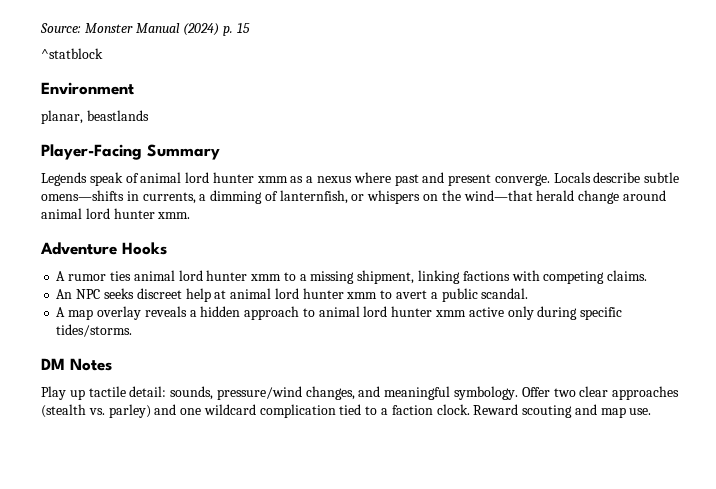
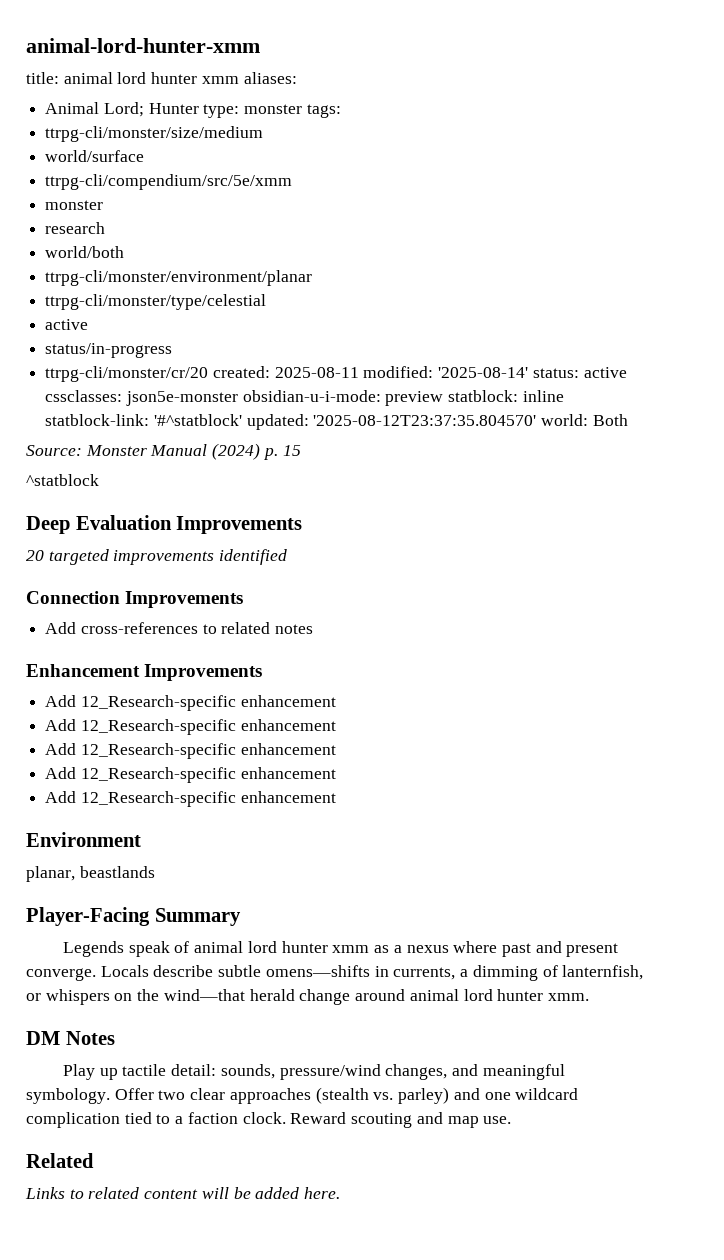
+ animal-lord-hunter-xmm
+ title: animal lord hunter xmm aliases:
+ Animal Lord; Hunter type: monster tags:
+ ttrpg-cli/monster/size/medium
+ world/surface
+ ttrpg-cli/compendium/src/5e/xmm
+ monster
+ research
+ world/both
+ ttrpg-cli/monster/environment/planar
+ ttrpg-cli/monster/type/celestial
+ active
+ status/in-progress
+ ttrpg-cli/monster/cr/20 created: 2025-08-11 modified: '2025-08-14' status: active cssclasses: json5e-monster obsidian-u-i-mode: preview statblock: inline statblock-link: '#^statblock' updated: '2025-08-12T23:37:35.804570' world: Both
+ Deep Evaluation Improvements
+ 20 targeted improvements identified
+ Connection Improvements
+ Add cross-references to related notes
+ Enhancement Improvements
+ Add 12_Research-specific enhancement
+ Add 12_Research-specific enhancement
+ Add 12_Research-specific enhancement
+ Add 12_Research-specific enhancement
+ Add 12_Research-specific enhancement
- Adventure Hooks
- A rumor ties animal lord hunter xmm to a missing shipment, linking factions with competing claims.
- An NPC seeks discreet help at animal lord hunter xmm to avert a public scandal.
- A map overlay reveals a hidden approach to animal lord hunter xmm active only during specific tides/storms.
+ Related
+ Links to related content will be added here.

